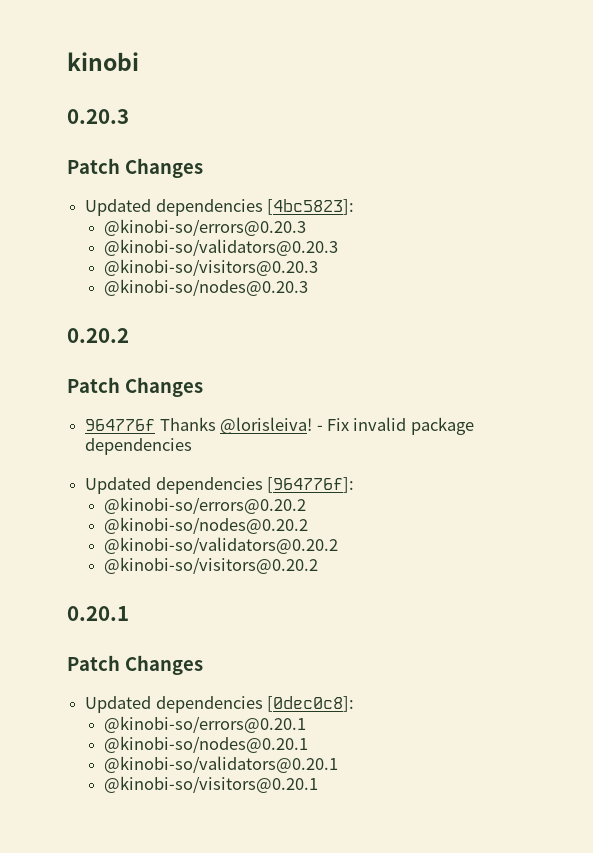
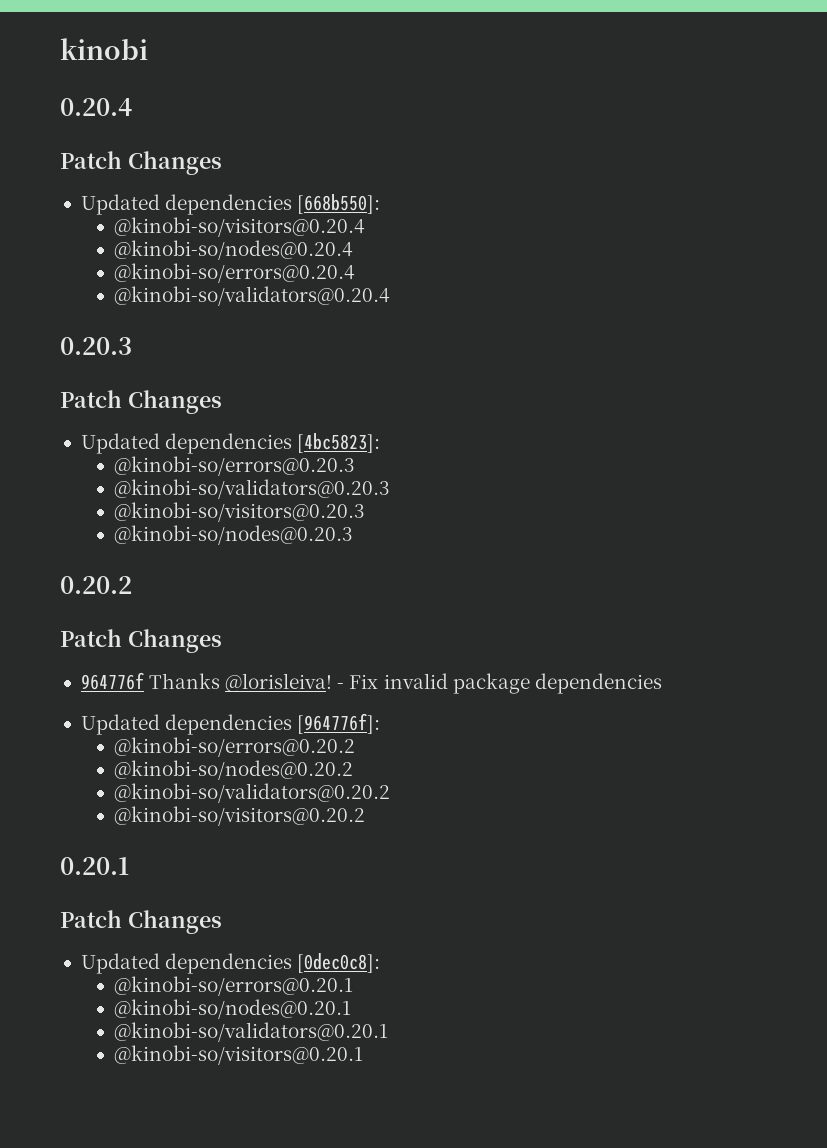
+ 0.20.4
+ Patch Changes
+ Updated dependencies [668b550]:
+ @kinobi-so/visitors@0.20.4
+ @kinobi-so/nodes@0.20.4
+ @kinobi-so/errors@0.20.4
+ @kinobi-so/validators@0.20.4

